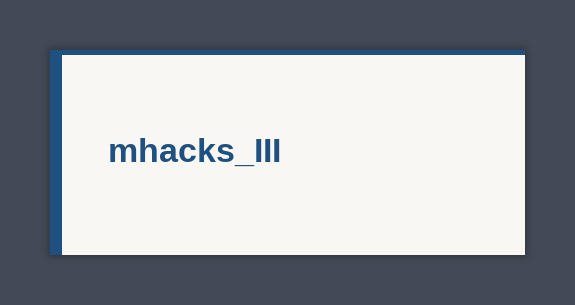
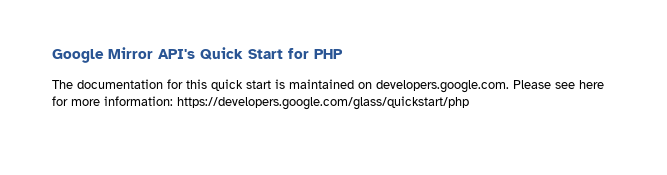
- mhacks_III
+ Google Mirror API's Quick Start for PHP
+ The documentation for this quick start is maintained on developers.google.com. Please see here for more information: https://developers.google.com/glass/quickstart/php

